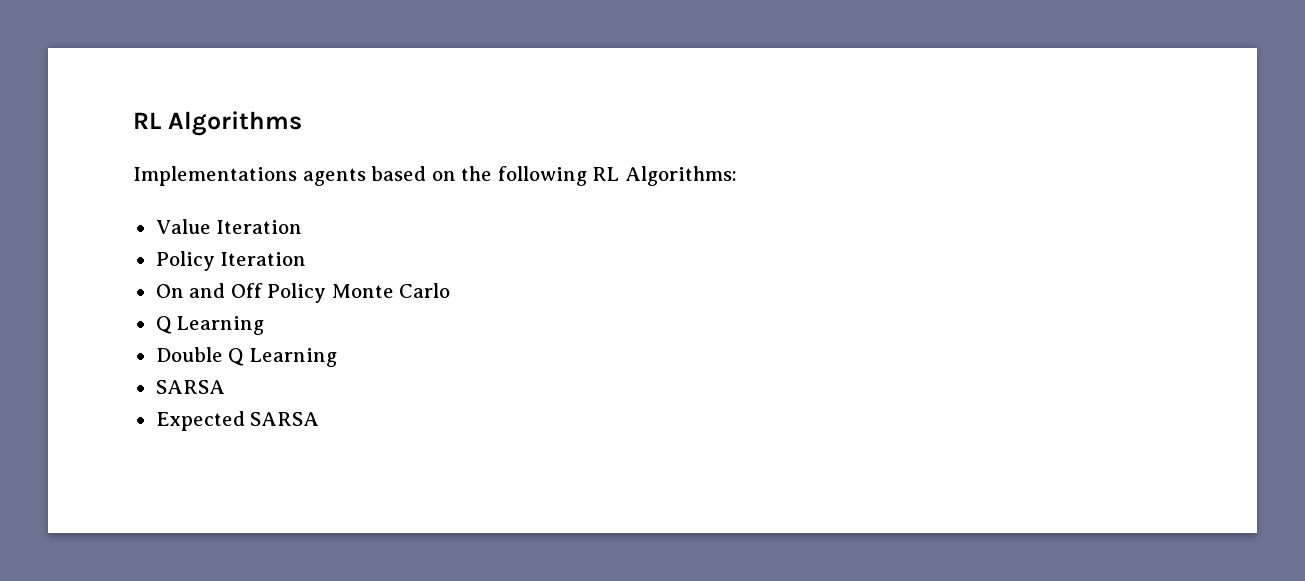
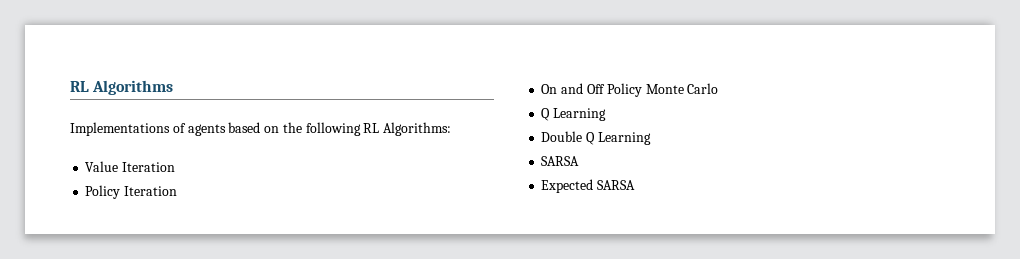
- Implementations agents based on the following RL Algorithms:
+ Implementations of agents based on the following RL Algorithms:

